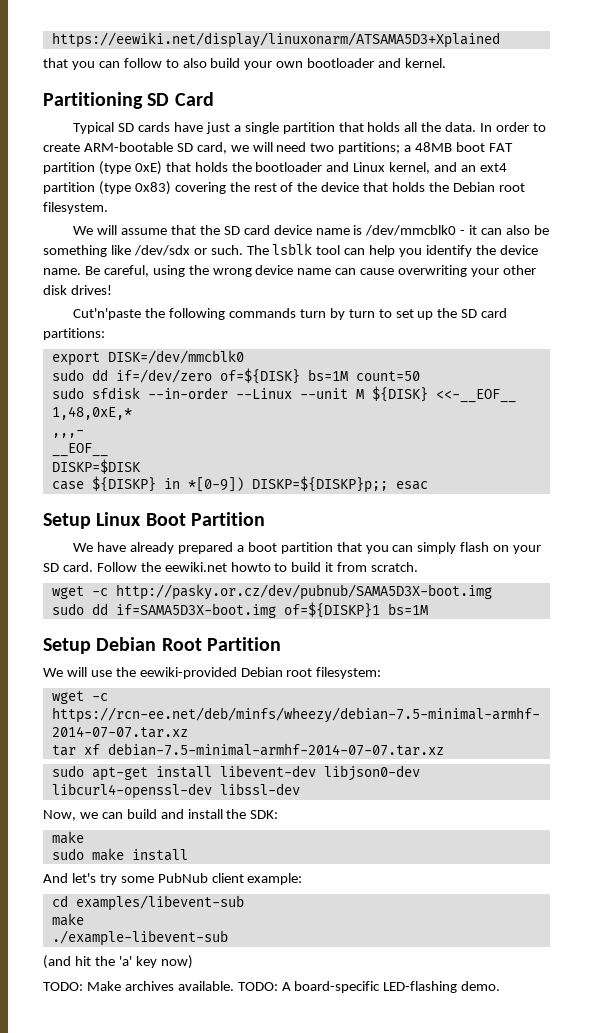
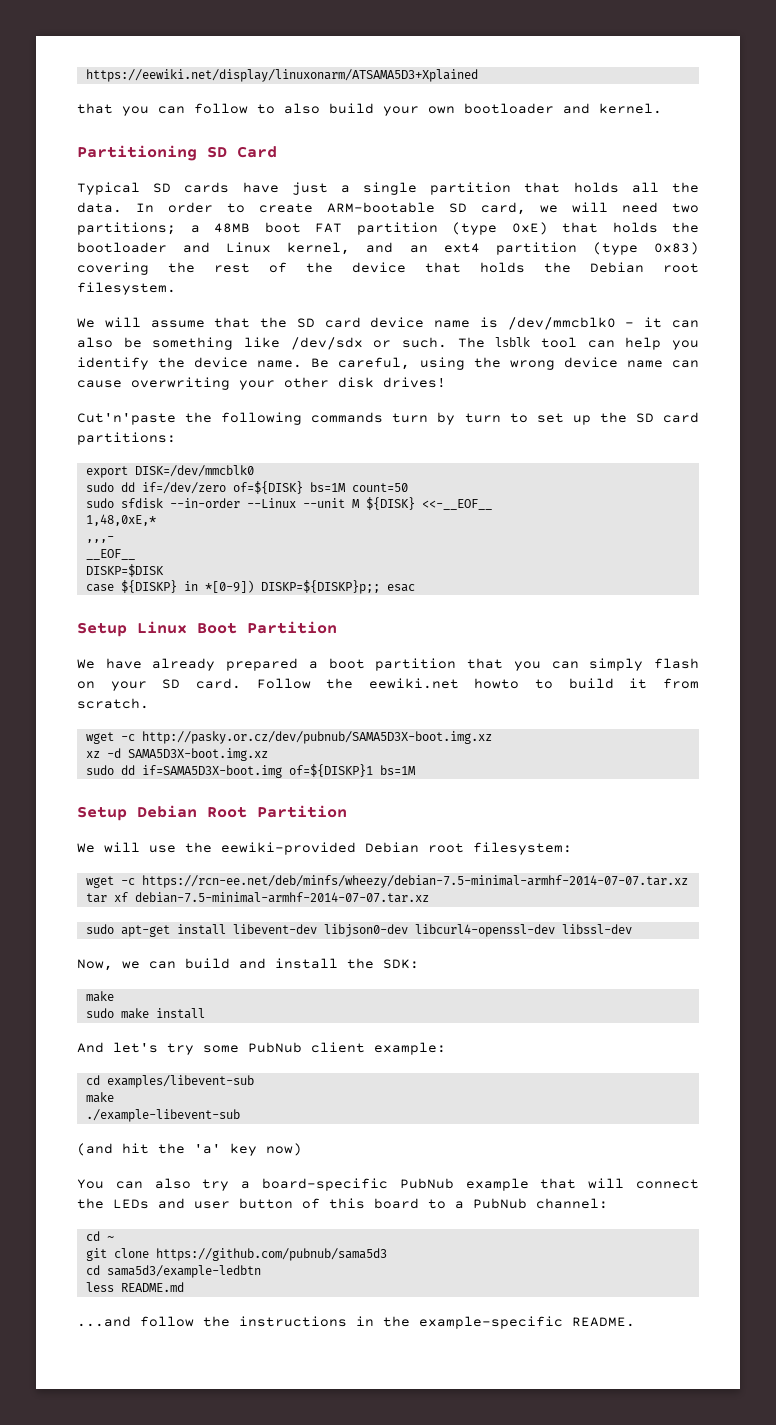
- wget -c http://pasky.or.cz/dev/pubnub/SAMA5D3X-boot.img
+ wget -c http://pasky.or.cz/dev/pubnub/SAMA5D3X-boot.img.xz
+ xz -d SAMA5D3X-boot.img.xz
- TODO: Make archives available. TODO: A board-specific LED-flashing demo.
+ You can also try a board-specific PubNub example that will connect the LEDs and user button of this board to a PubNub channel:
+ cd ~
+ git clone https://github.com/pubnub/sama5d3
+ cd sama5d3/example-ledbtn
+ less README.md
+ ...and follow the instructions in the example-specific README.

